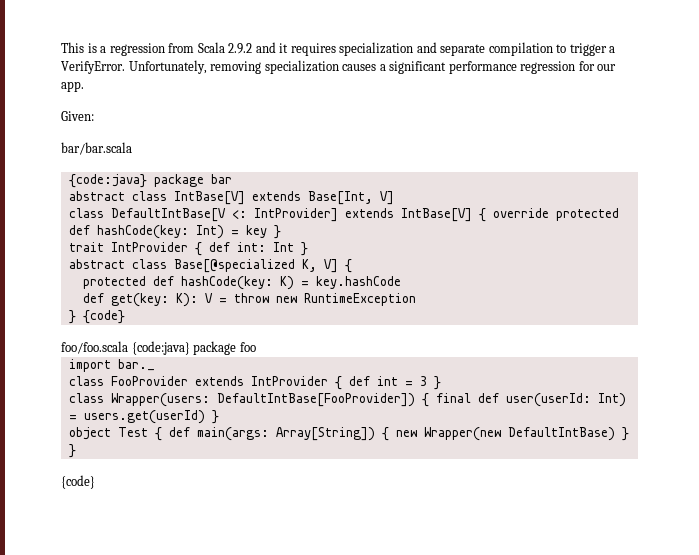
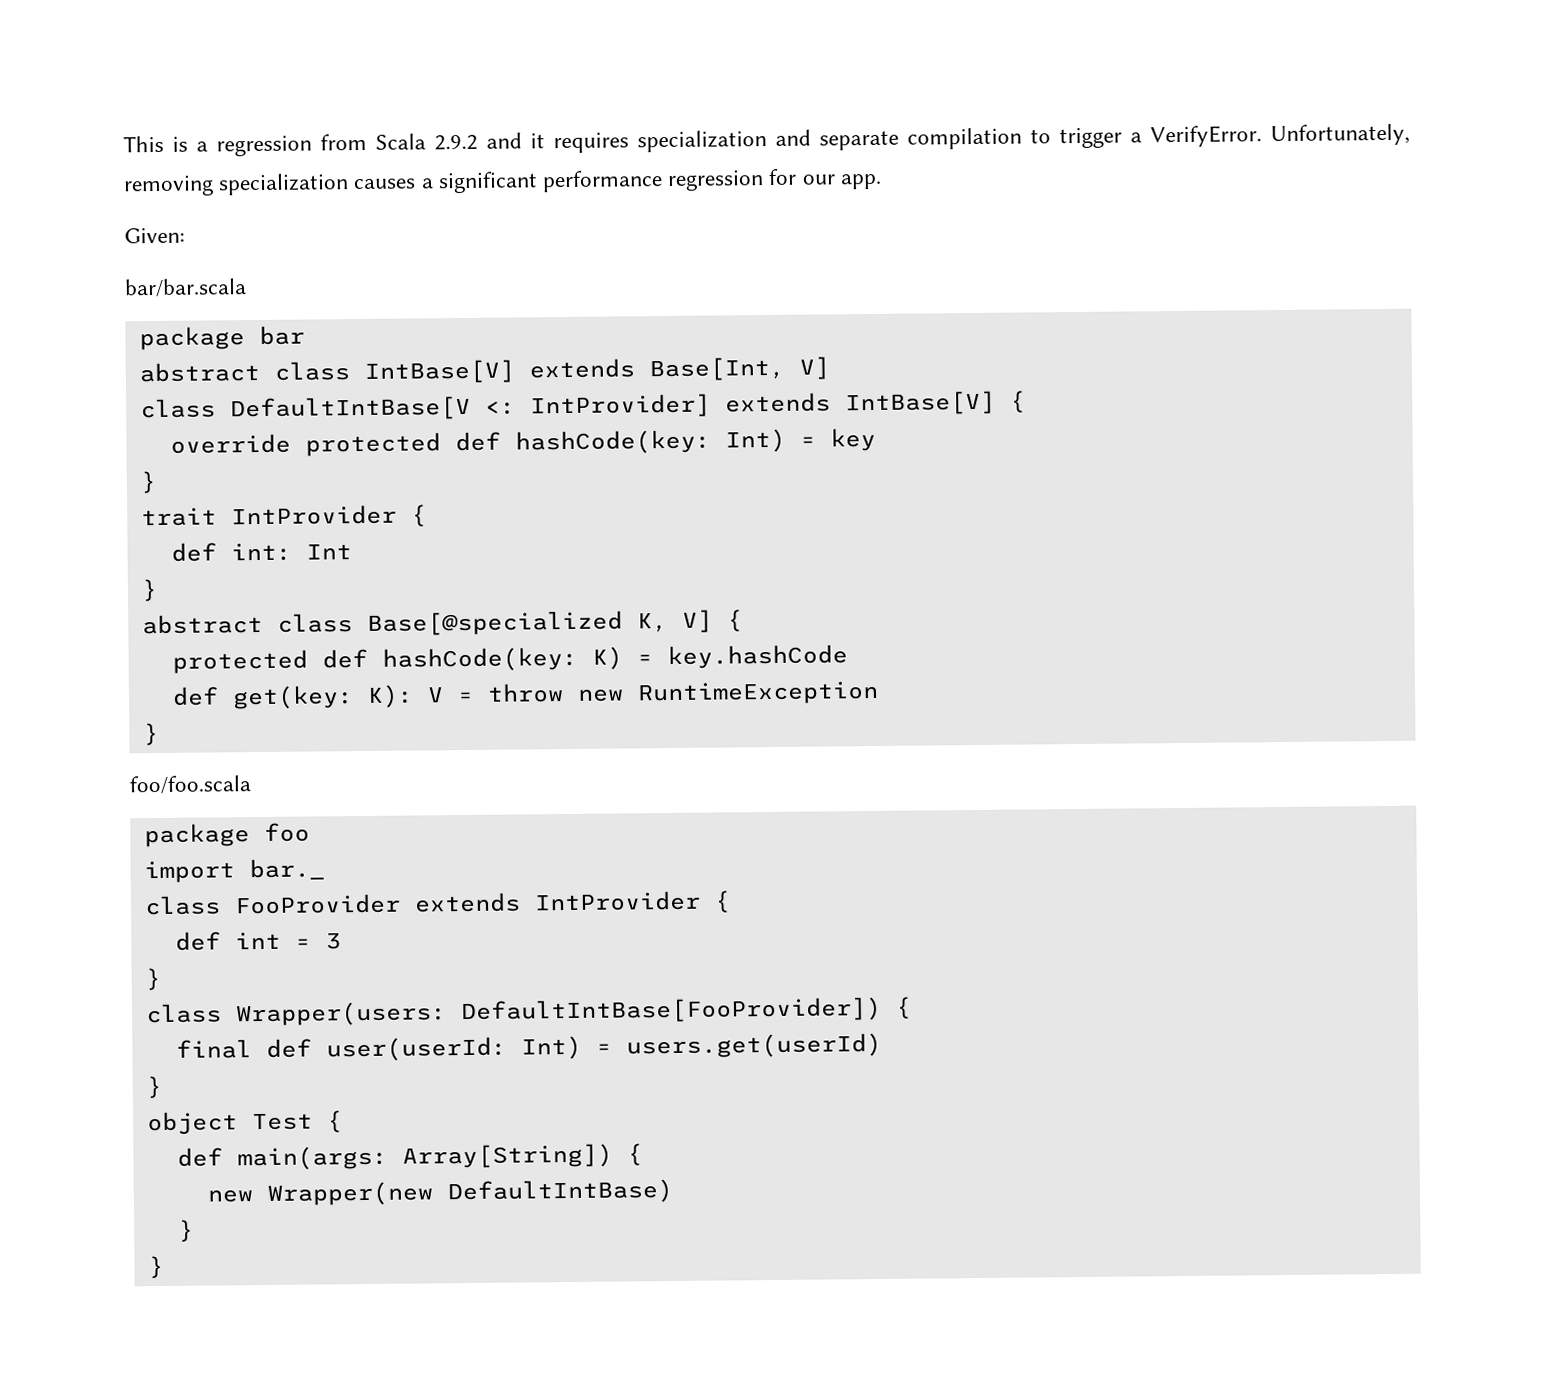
- {code:java} package bar
+ package bar
- class DefaultIntBase[V <: IntProvider] extends IntBase[V] { override protected def hashCode(key: Int) = key }
+ class DefaultIntBase[V <: IntProvider] extends IntBase[V] {
+ override protected def hashCode(key: Int) = key
+ }
- trait IntProvider { def int: Int }
+ trait IntProvider {
+ def int: Int
+ }
  def get(key: K): V = throw new RuntimeException
- } {code}
+ }
- foo/foo.scala {code:java} package foo
+ foo/foo.scala
+ package foo
- class FooProvider extends IntProvider { def int = 3 }
+ class FooProvider extends IntProvider {
+ def int = 3
+ }
- class Wrapper(users: DefaultIntBase[FooProvider]) { final def user(userId: Int) = users.get(userId) }
+ class Wrapper(users: DefaultIntBase[FooProvider]) {
+ final def user(userId: Int) = users.get(userId)
+ }
- object Test { def main(args: Array[String]) { new Wrapper(new DefaultIntBase) } }
- {code}
+ object Test {
+ def main(args: Array[String]) {
+ new Wrapper(new DefaultIntBase)
+ }
+ }

